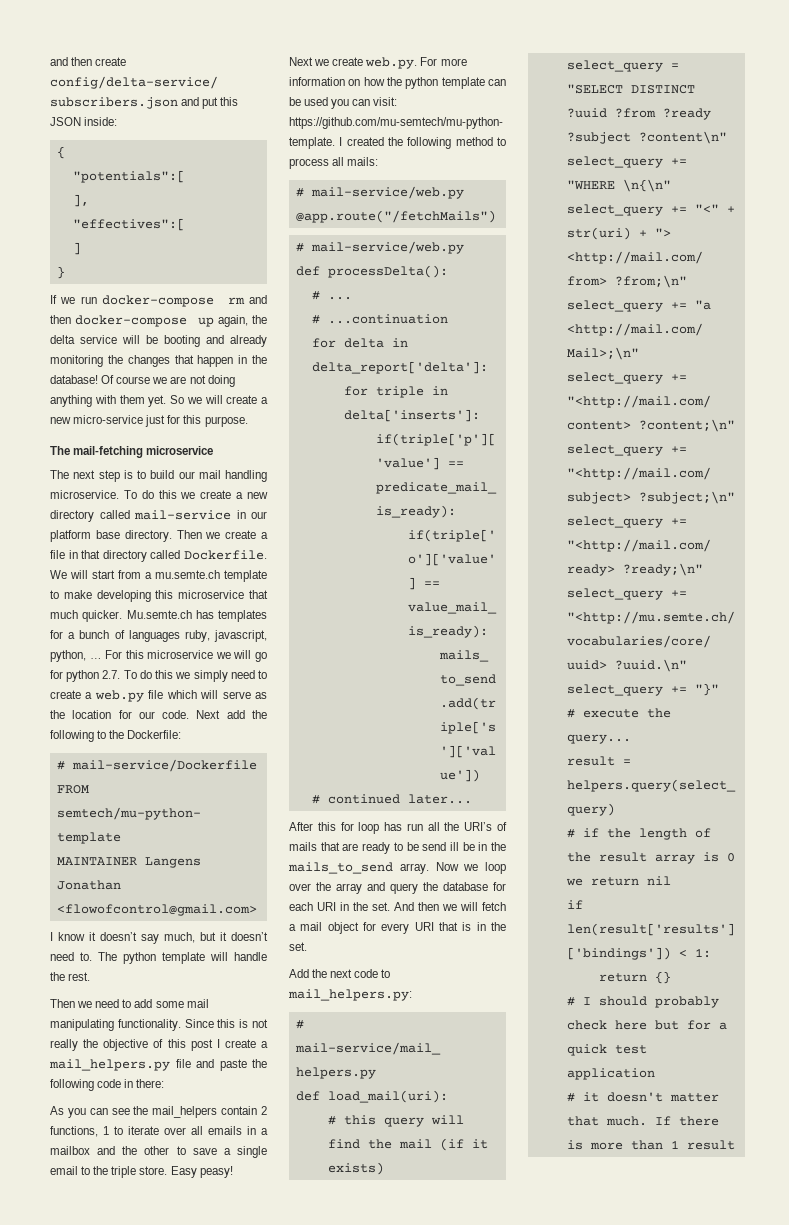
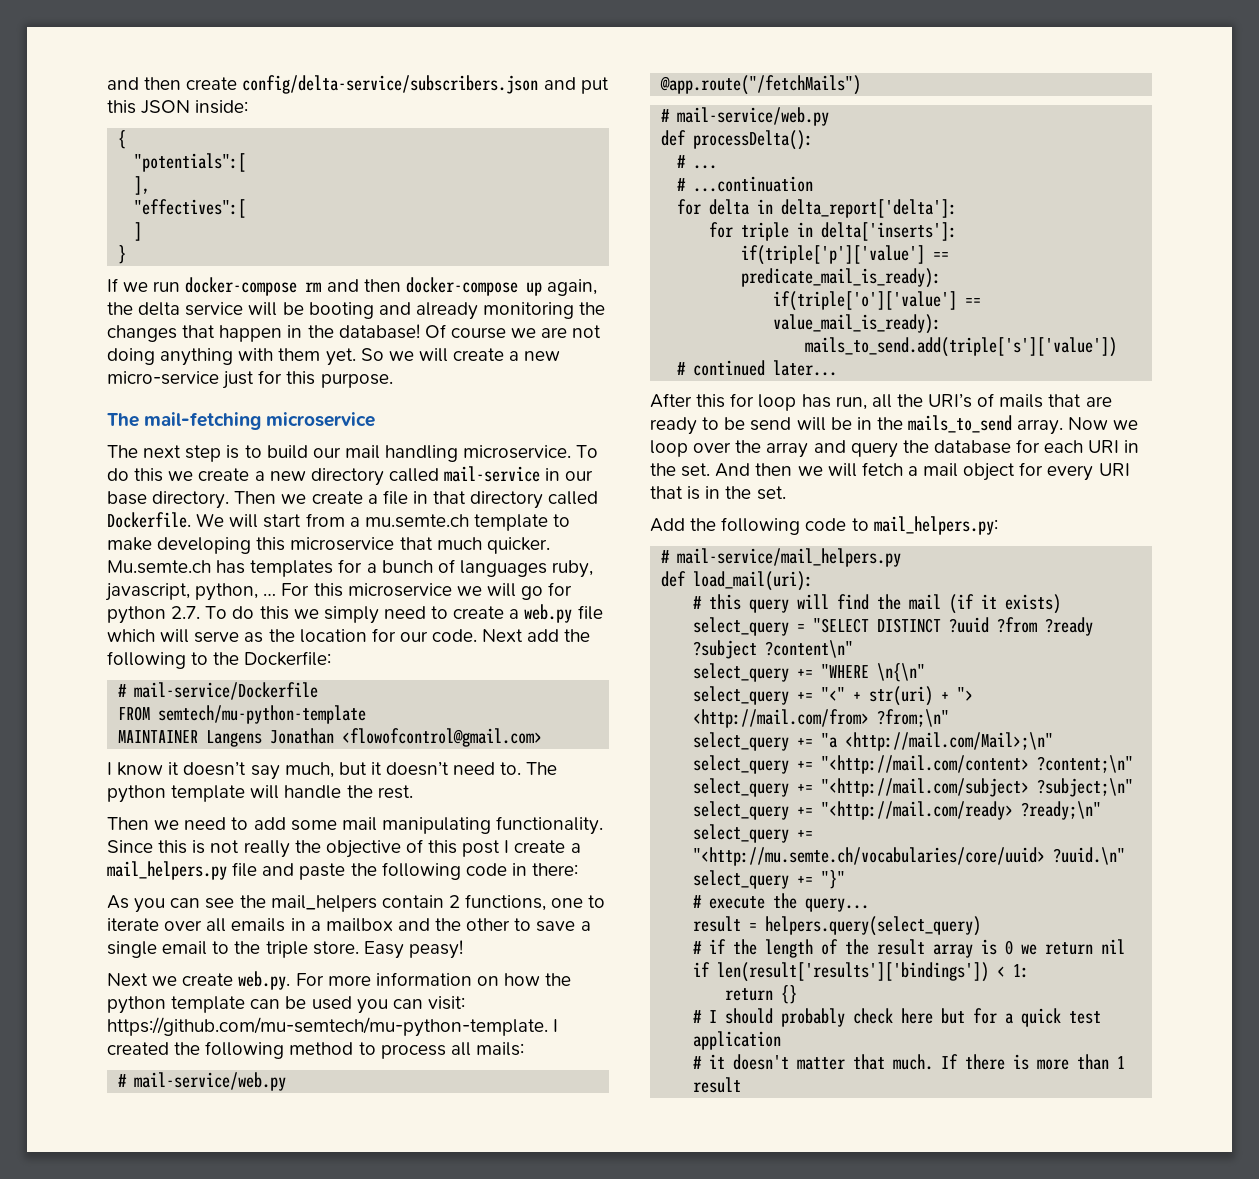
- To do this we create a new directory called mail-service in our platform base directory.
+ To do this we create a new directory called mail-service in our base directory.
- As you can see the mail_helpers contain 2 functions, 1 to iterate over all emails in a mailbox and the other to save a single email to the triple store.
+ As you can see the mail_helpers contain 2 functions, one to iterate over all emails in a mailbox and the other to save a single email to the triple store.
- After this for loop has run all the URI’s of mails that are ready to be send ill be in the mails_to_send array.
+ After this for loop has run, all the URI’s of mails that are ready to be send will be in the mails_to_send array.
- Add the next code to mail_helpers.py:
+ Add the following code to mail_helpers.py:

